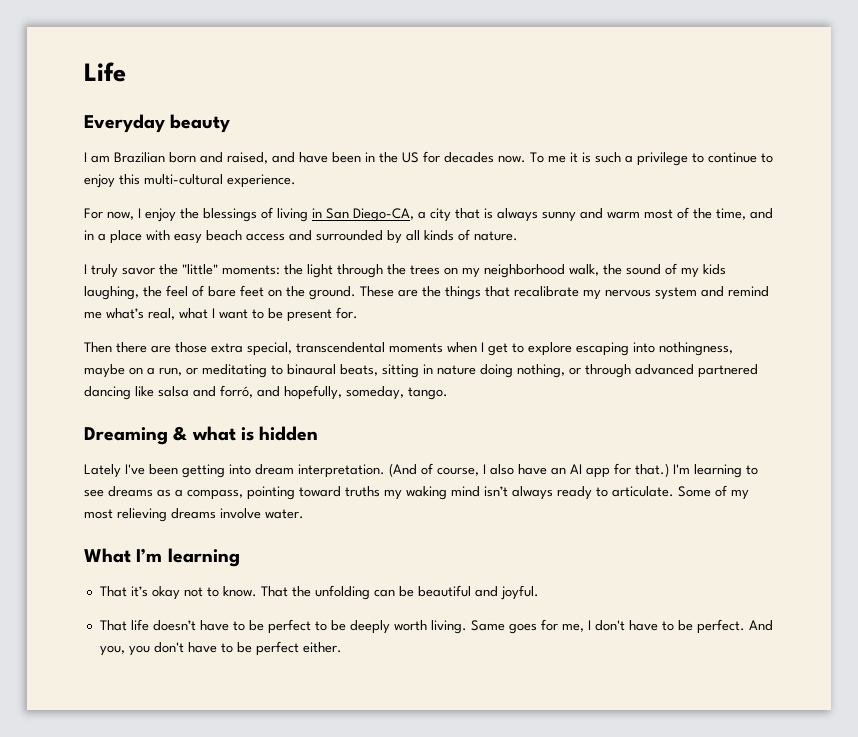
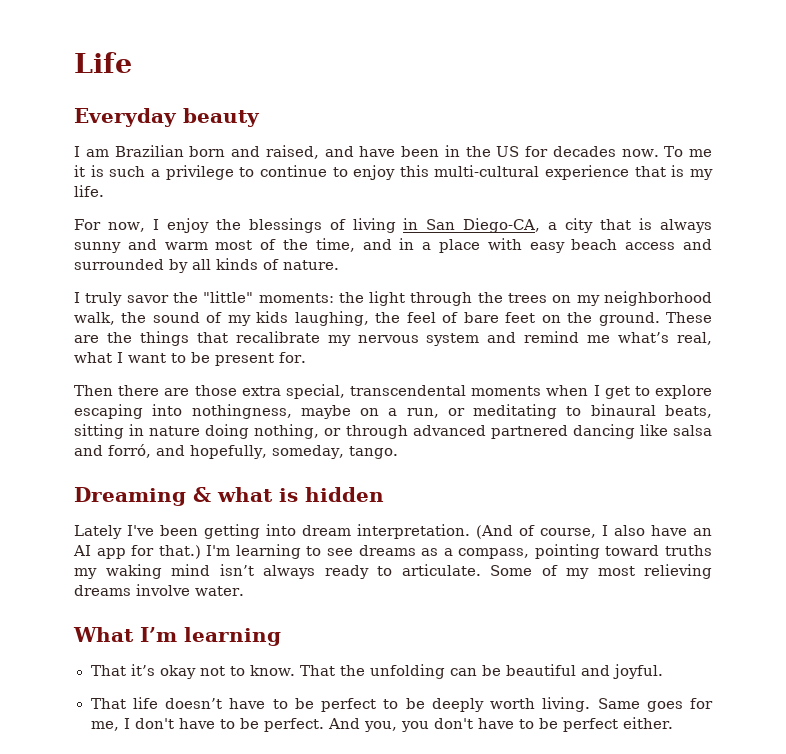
- To me it is such a privilege to continue to enjoy this multi-cultural experience.
+ To me it is such a privilege to continue to enjoy this multi-cultural experience that is my life.

